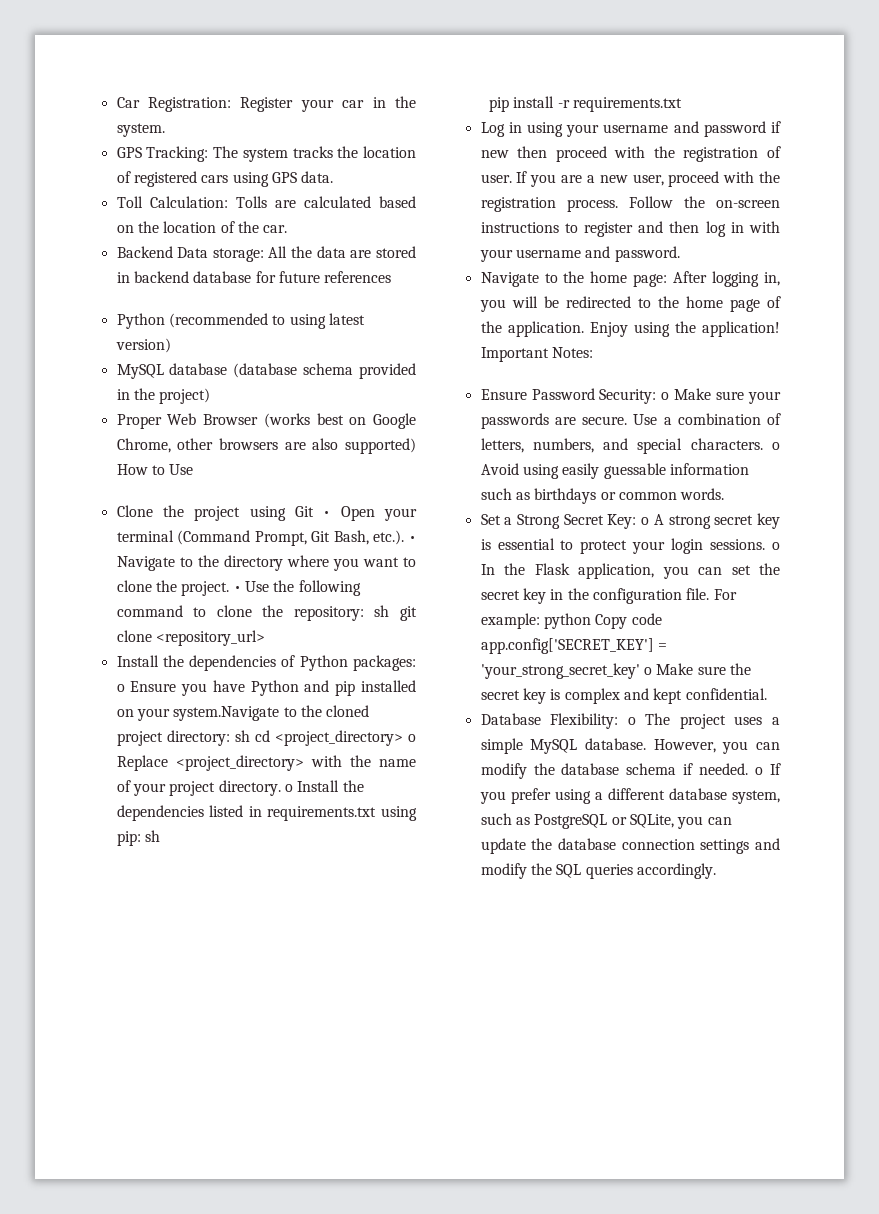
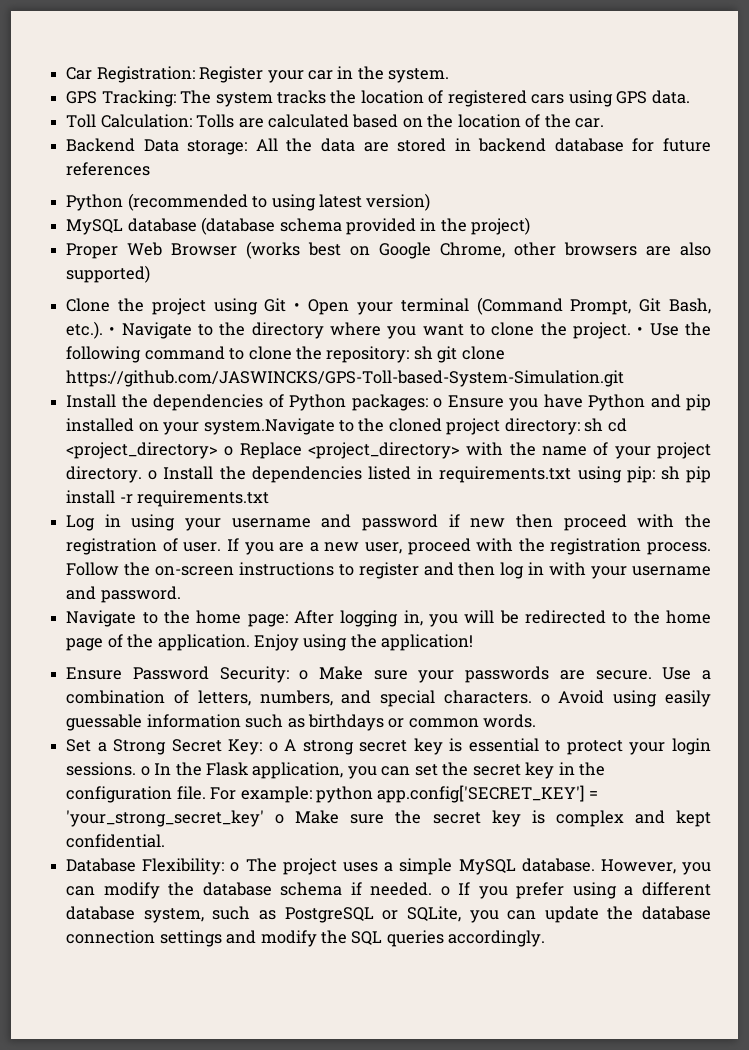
- Proper Web Browser (works best on Google Chrome, other browsers are also supported) How to Use
+ Proper Web Browser (works best on Google Chrome, other browsers are also supported)
- • Use the following command to clone the repository: sh git clone <repository_url>
+ • Use the following command to clone the repository: sh git clone https://github.com/JASWINCKS/GPS-Toll-based-System-Simulation.git
- Install the dependencies of Python packages: o Ensure you have Python and pip installed on your system.Navigate to the cloned project directory: sh cd <project_directory> o Replace <project_directory> with the name of your project directory. o Install the dependencies listed in requirements.txt using pip: sh
- pip install -r requirements.txt
+ Install the dependencies of Python packages: o Ensure you have Python and pip installed on your system.Navigate to the cloned project directory: sh cd <project_directory> o Replace <project_directory> with the name of your project directory. o Install the dependencies listed in requirements.txt using pip: sh pip install -r requirements.txt
- Important Notes:
- For example: python Copy code app.config['SECRET_KEY'] = 'your_strong_secret_key' o Make sure the secret key is complex and kept confidential.
+ For example: python app.config['SECRET_KEY'] = 'your_strong_secret_key' o Make sure the secret key is complex and kept confidential.

